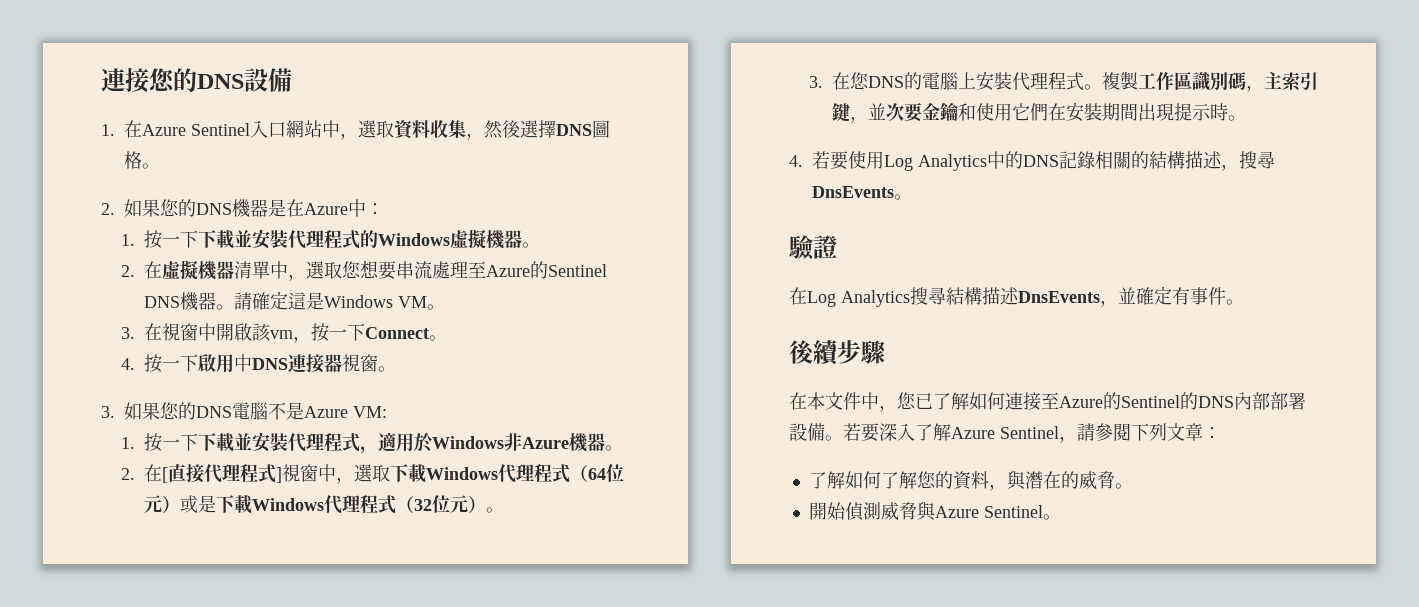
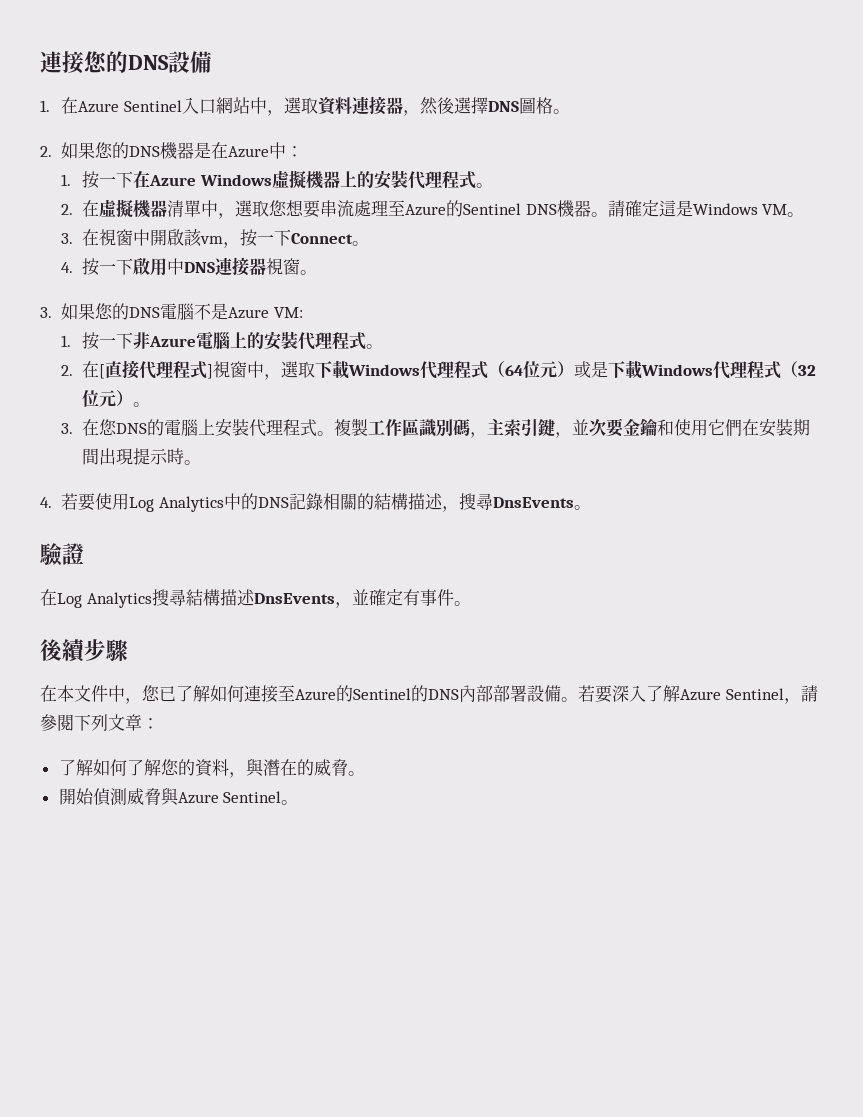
- 1.在Azure Sentinel入口網站中，選取資料收集，然後選擇DNS圖格。
+ 1.在Azure Sentinel入口網站中，選取資料連接器，然後選擇DNS圖格。
- 1.按一下下載並安裝代理程式的Windows虛擬機器。
+ 1.按一下在Azure Windows虛擬機器上的安裝代理程式。
- 1.按一下下載並安裝代理程式，適用於Windows非Azure機器。
+ 1.按一下非Azure電腦上的安裝代理程式。

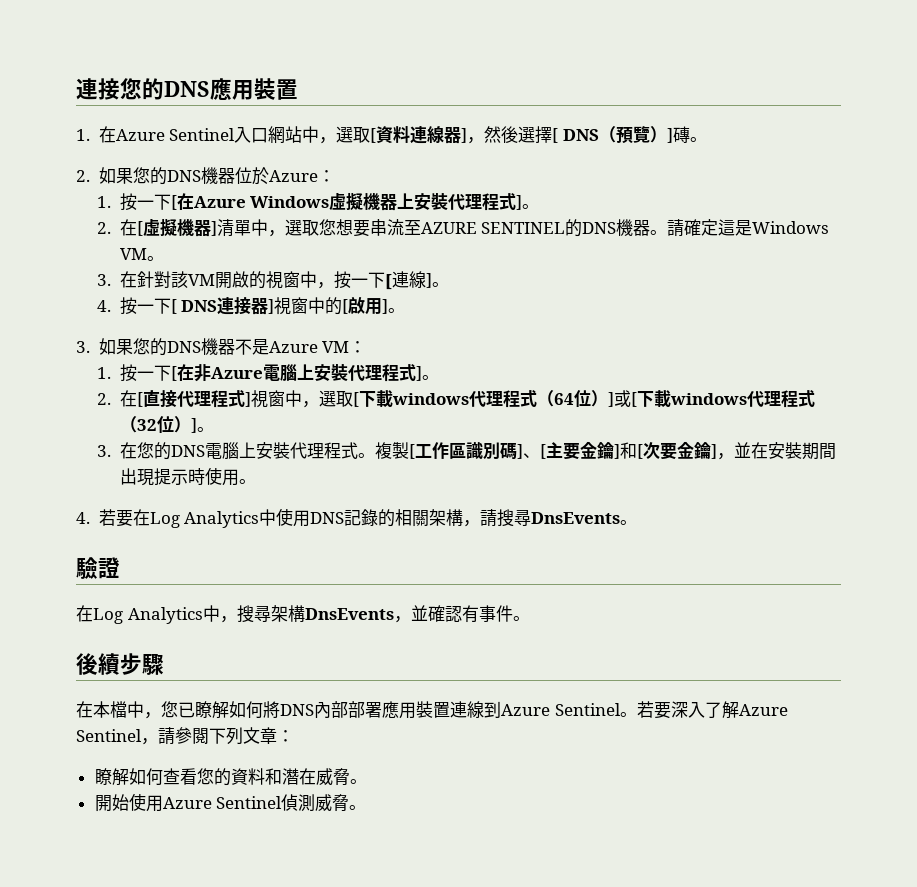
- 連接您的DNS設備
+ 連接您的DNS應用裝置
- 1.在Azure Sentinel入口網站中，選取資料連接器，然後選擇DNS圖格。
+ 1.在Azure Sentinel入口網站中，選取[資料連線器]，然後選擇[ DNS（預覽）]磚。
- 2.如果您的DNS機器是在Azure中：
- 1.按一下在Azure Windows虛擬機器上的安裝代理程式。
- 2.在虛擬機器清單中，選取您想要串流處理至Azure的Sentinel DNS機器。
+ 2.如果您的DNS機器位於Azure：
+ 1.按一下[在Azure Windows虛擬機器上安裝代理程式]。
+ 2.在[虛擬機器]清單中，選取您想要串流至AZURE SENTINEL的DNS機器。
- 3.在視窗中開啟該vm，按一下Connect。
+ 3.在針對該VM開啟的視窗中，按一下[連線]。
- 4.按一下啟用中DNS連接器視窗。
+ 4.按一下[ DNS連接器]視窗中的[啟用]。
- 3.如果您的DNS電腦不是Azure VM:
- 1.按一下非Azure電腦上的安裝代理程式。
+ 3.如果您的DNS機器不是Azure VM：
+ 1.按一下[在非Azure電腦上安裝代理程式]。
- 2.在[直接代理程式]視窗中，選取下載Windows代理程式（64位元）或是下載Windows代理程式（32位元）。
+ 2.在[直接代理程式]視窗中，選取[下載windows代理程式（64位）]或[下載windows代理程式（32位）]。
- 3.在您DNS的電腦上安裝代理程式。
+ 3.在您的DNS電腦上安裝代理程式。
- 複製工作區識別碼，主索引鍵，並次要金鑰和使用它們在安裝期間出現提示時。
+ 複製[工作區識別碼]、[主要金鑰]和[次要金鑰]，並在安裝期間出現提示時使用。
- 4.若要使用Log Analytics中的DNS記錄相關的結構描述，搜尋DnsEvents。
+ 4.若要在Log Analytics中使用DNS記錄的相關架構，請搜尋DnsEvents。
- 在Log Analytics搜尋結構描述DnsEvents，並確定有事件。
+ 在Log Analytics中，搜尋架構DnsEvents，並確認有事件。
- 在本文件中，您已了解如何連接至Azure的Sentinel的DNS內部部署設備。
+ 在本檔中，您已瞭解如何將DNS內部部署應用裝置連線到Azure Sentinel。
- 了解如何了解您的資料，與潛在的威脅。
- 開始偵測威脅與Azure Sentinel。
+ 瞭解如何查看您的資料和潛在威脅。
+ 開始使用Azure Sentinel偵測威脅。

